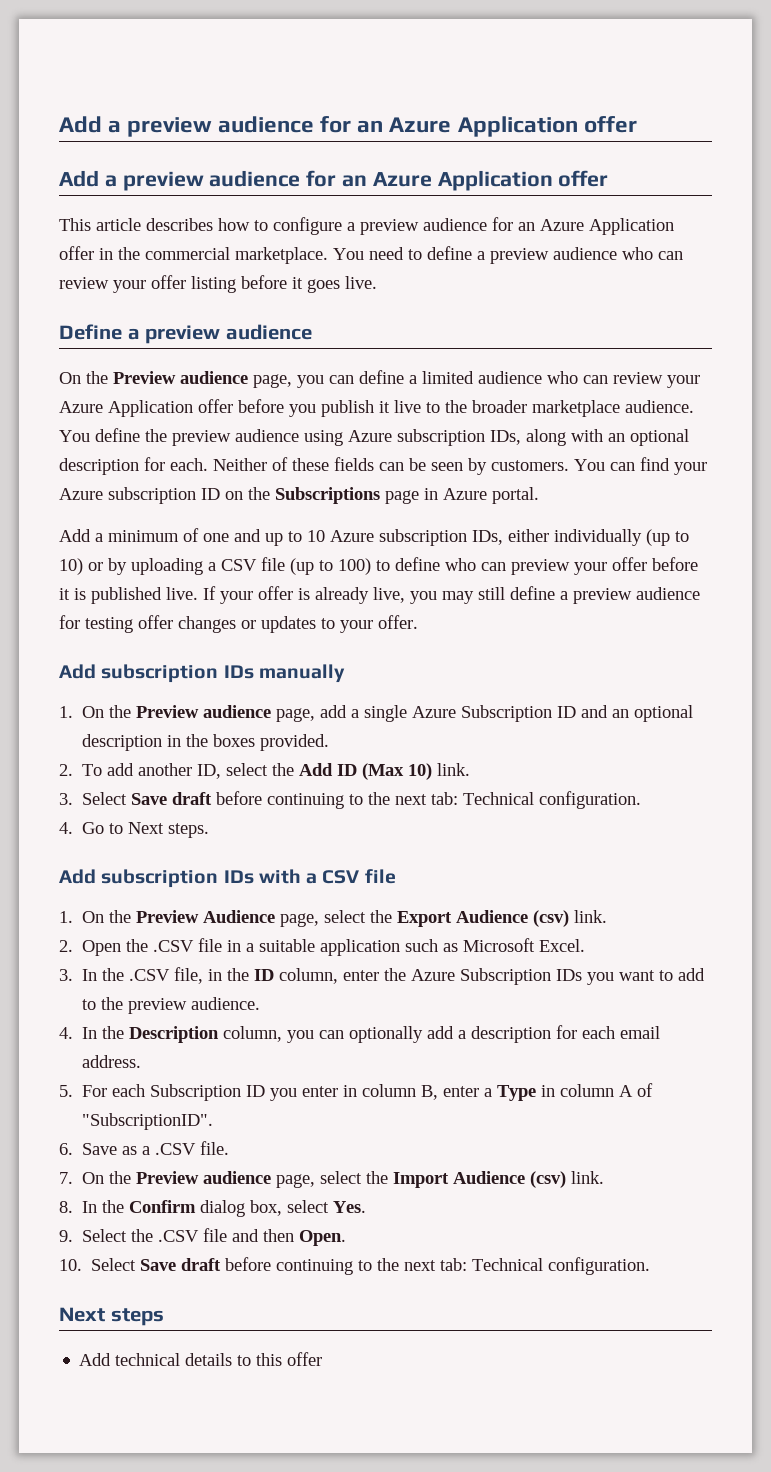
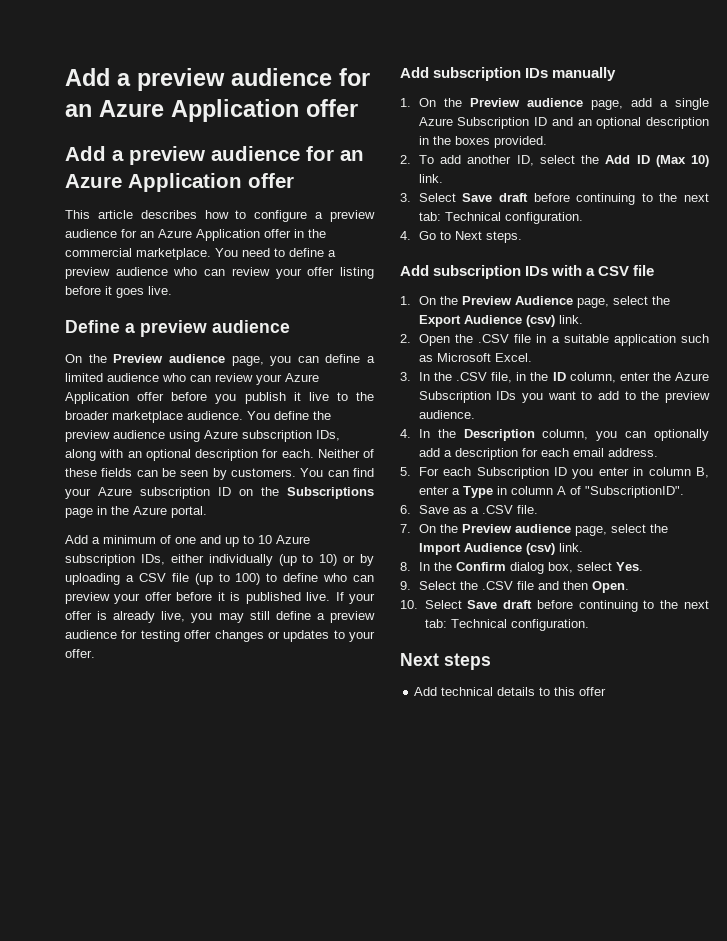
- You can find your Azure subscription ID on the Subscriptions page in Azure portal.
+ You can find your Azure subscription ID on the Subscriptions page in the Azure portal.

